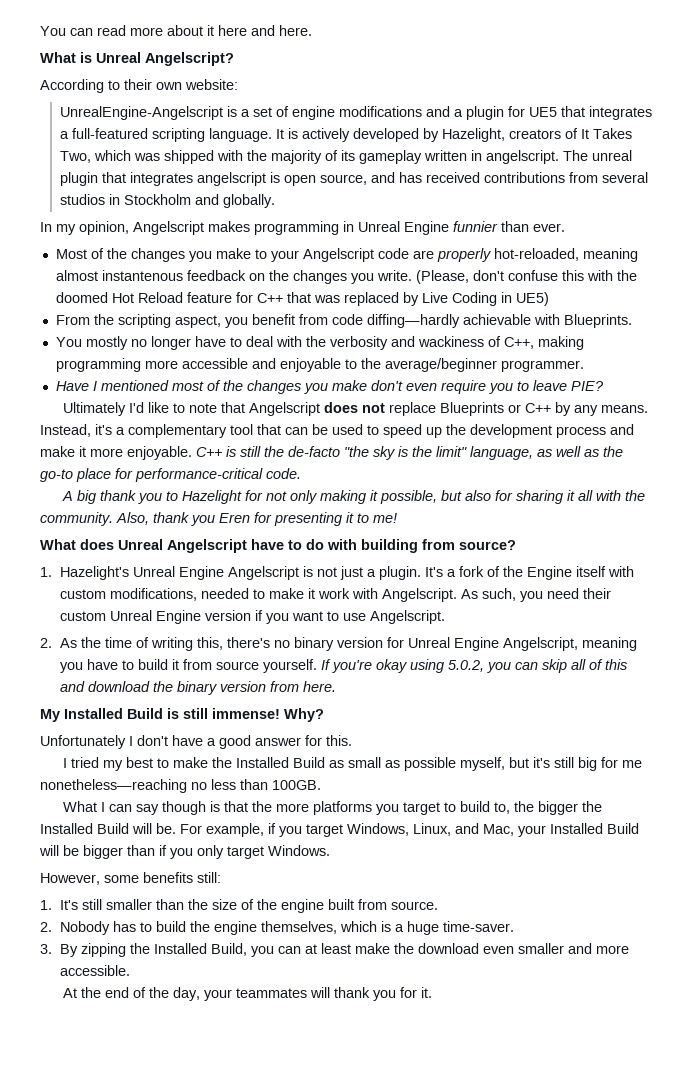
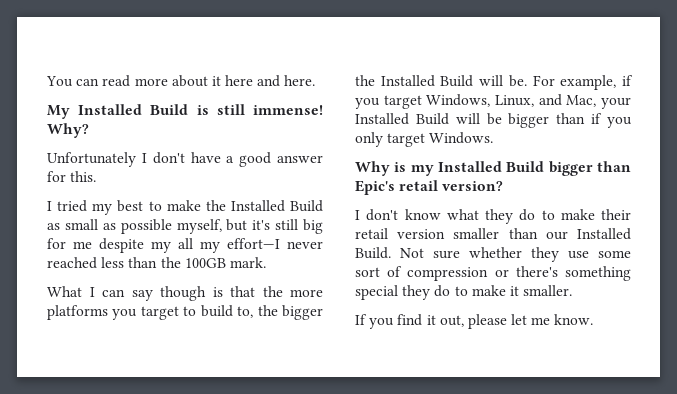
- What is Unreal Angelscript?
- According to their own website:
- UnrealEngine-Angelscript is a set of engine modifications and a plugin for UE5 that integrates a full-featured scripting language. It is actively developed by Hazelight, creators of It Takes Two, which was shipped with the majority of its gameplay written in angelscript. The unreal plugin that integrates angelscript is open source, and has received contributions from several studios in Stockholm and globally.
- In my opinion, Angelscript makes programming in Unreal Engine funnier than ever.
- Most of the changes you make to your Angelscript code are properly hot-reloaded, meaning almost instantenous feedback on the changes you write. (Please, don't confuse this with the doomed Hot Reload feature for C++ that was replaced by Live Coding in UE5)
- From the scripting aspect, you benefit from code diffing—hardly achievable with Blueprints.
- You mostly no longer have to deal with the verbosity and wackiness of C++, making programming more accessible and enjoyable to the average/beginner programmer.
- Have I mentioned most of the changes you make don't even require you to leave PIE?
- Ultimately I'd like to note that Angelscript does not replace Blueprints or C++ by any means. Instead, it's a complementary tool that can be used to speed up the development process and make it more enjoyable. C++ is still the de-facto "the sky is the limit" language, as well as the go-to place for performance-critical code.
- A big thank you to Hazelight for not only making it possible, but also for sharing it all with the community. Also, thank you Eren for presenting it to me!
- What does Unreal Angelscript have to do with building from source?
- 1. Hazelight's Unreal Engine Angelscript is not just a plugin. It's a fork of the Engine itself with custom modifications, needed to make it work with Angelscript. As such, you need their custom Unreal Engine version if you want to use Angelscript.
- 2. As the time of writing this, there's no binary version for Unreal Engine Angelscript, meaning you have to build it from source yourself. If you're okay using 5.0.2, you can skip all of this and download the binary version from here.
- I tried my best to make the Installed Build as small as possible myself, but it's still big for me nonetheless—reaching no less than 100GB.
+ I tried my best to make the Installed Build as small as possible myself, but it's still big for me despite my all my effort—I never reached less than the 100GB mark.
- However, some benefits still:
- 1. It's still smaller than the size of the engine built from source.
- 2. Nobody has to build the engine themselves, which is a huge time-saver.
- 3. By zipping the Installed Build, you can at least make the download even smaller and more accessible.
- At the end of the day, your teammates will thank you for it.
+ Why is my Installed Build bigger than Epic's retail version?
+ I don't know what they do to make their retail version smaller than our Installed Build. Not sure whether they use some sort of compression or there's something special they do to make it smaller.
+ If you find it out, please let me know.

